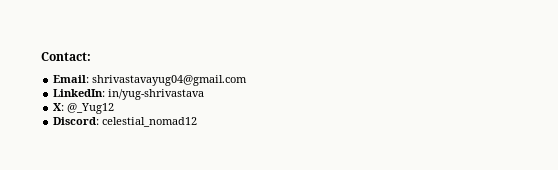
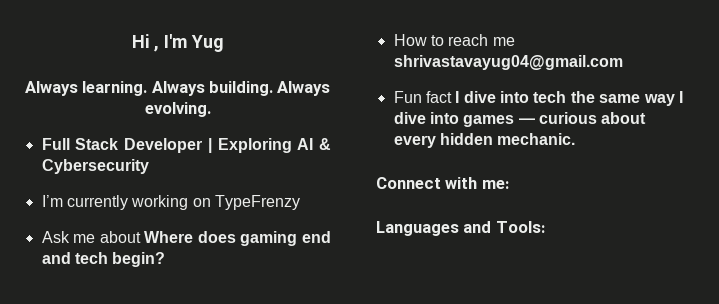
- Contact:
- Email: shrivastavayug04@gmail.com
- LinkedIn: in/yug-shrivastava
- X: @_Yug12
- Discord: celestial_nomad12
+ Hi , I'm Yug
+ Always learning. Always building. Always evolving.
+ Full Stack Developer | Exploring AI & Cybersecurity
+ I’m currently working on TypeFrenzy
+ Ask me about Where does gaming end and tech begin?
+ How to reach me shrivastavayug04@gmail.com
+ Fun fact I dive into tech the same way I dive into games — curious about every hidden mechanic.
+ Connect with me:
+ Languages and Tools:

